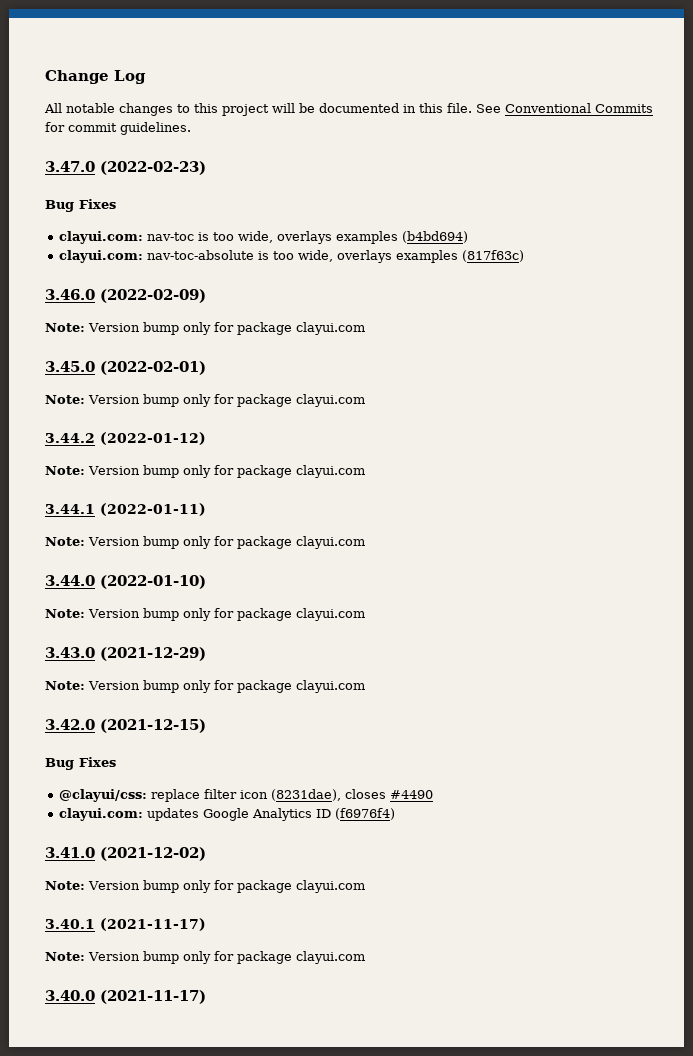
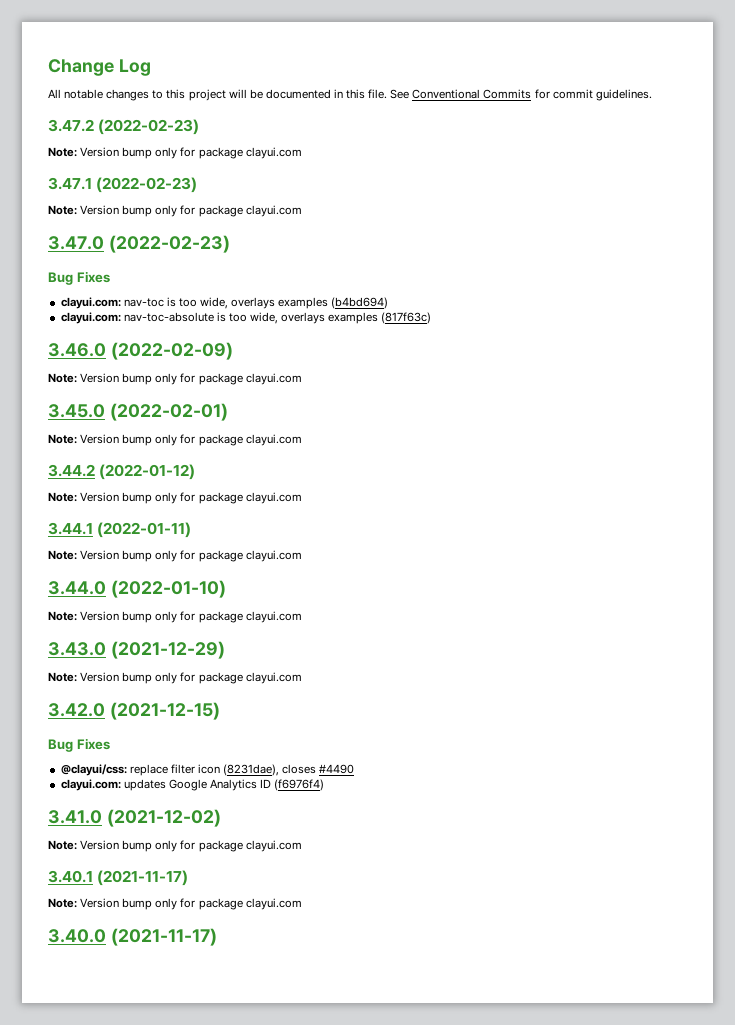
+ 3.47.2 (2022-02-23)
+ Note: Version bump only for package clayui.com
+ 3.47.1 (2022-02-23)
+ Note: Version bump only for package clayui.com

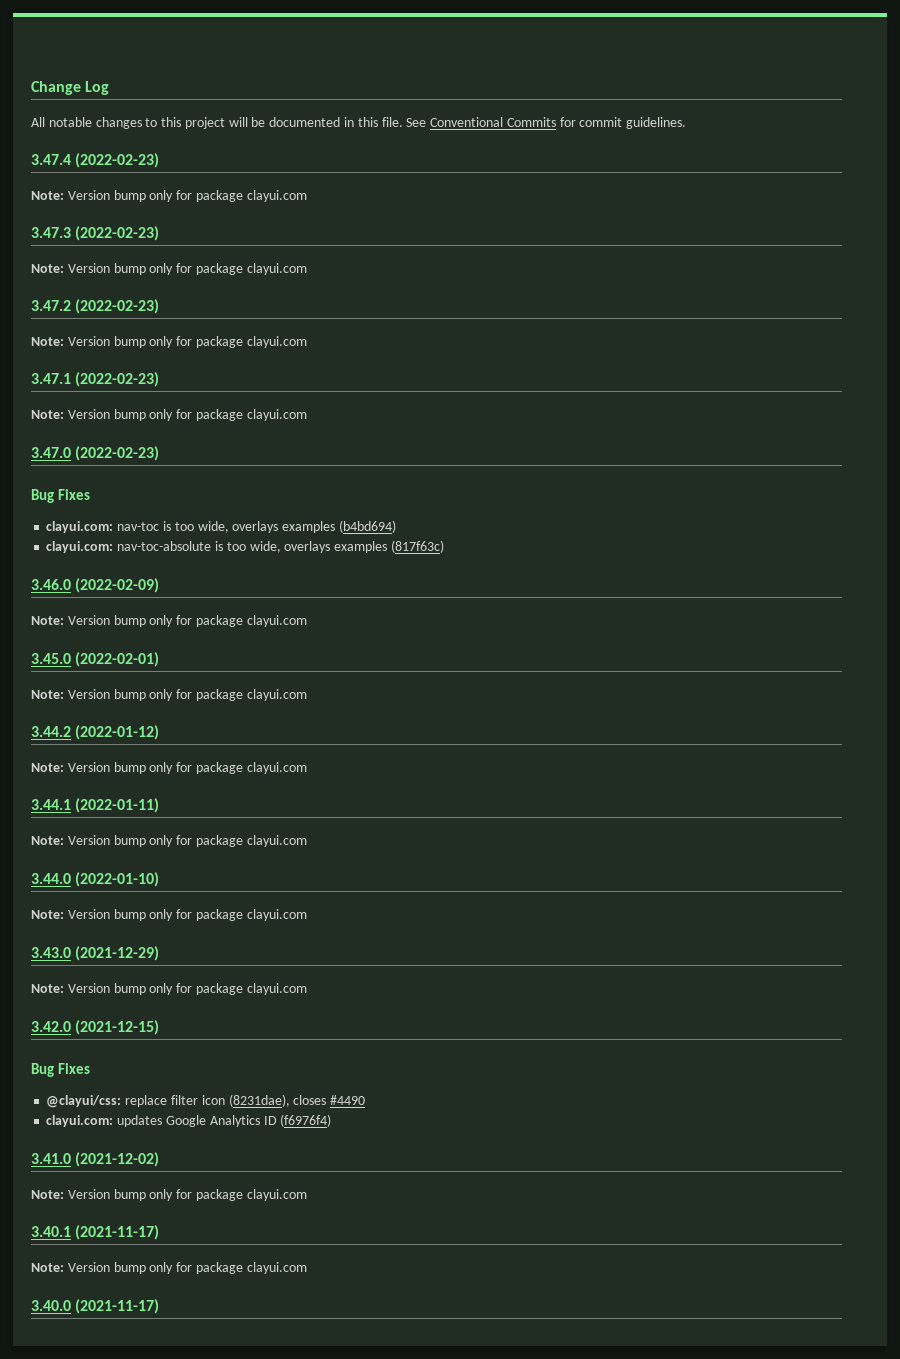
+ 3.47.4 (2022-02-23)
+ Note: Version bump only for package clayui.com
+ 3.47.3 (2022-02-23)
+ Note: Version bump only for package clayui.com

